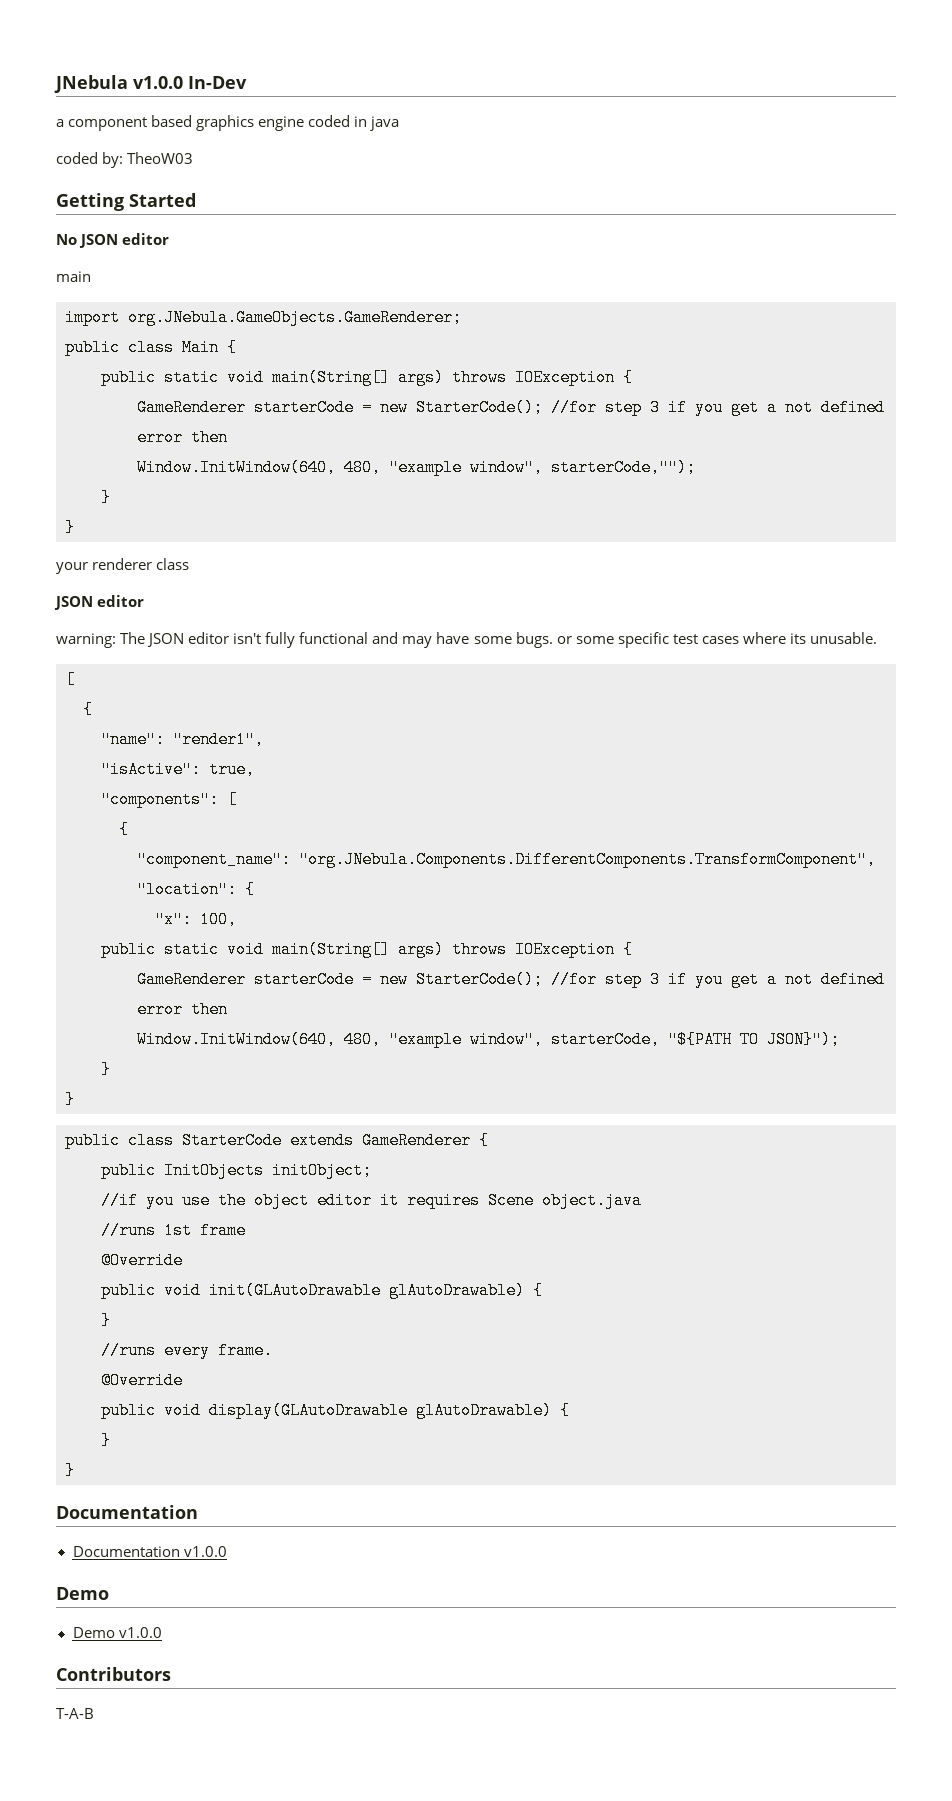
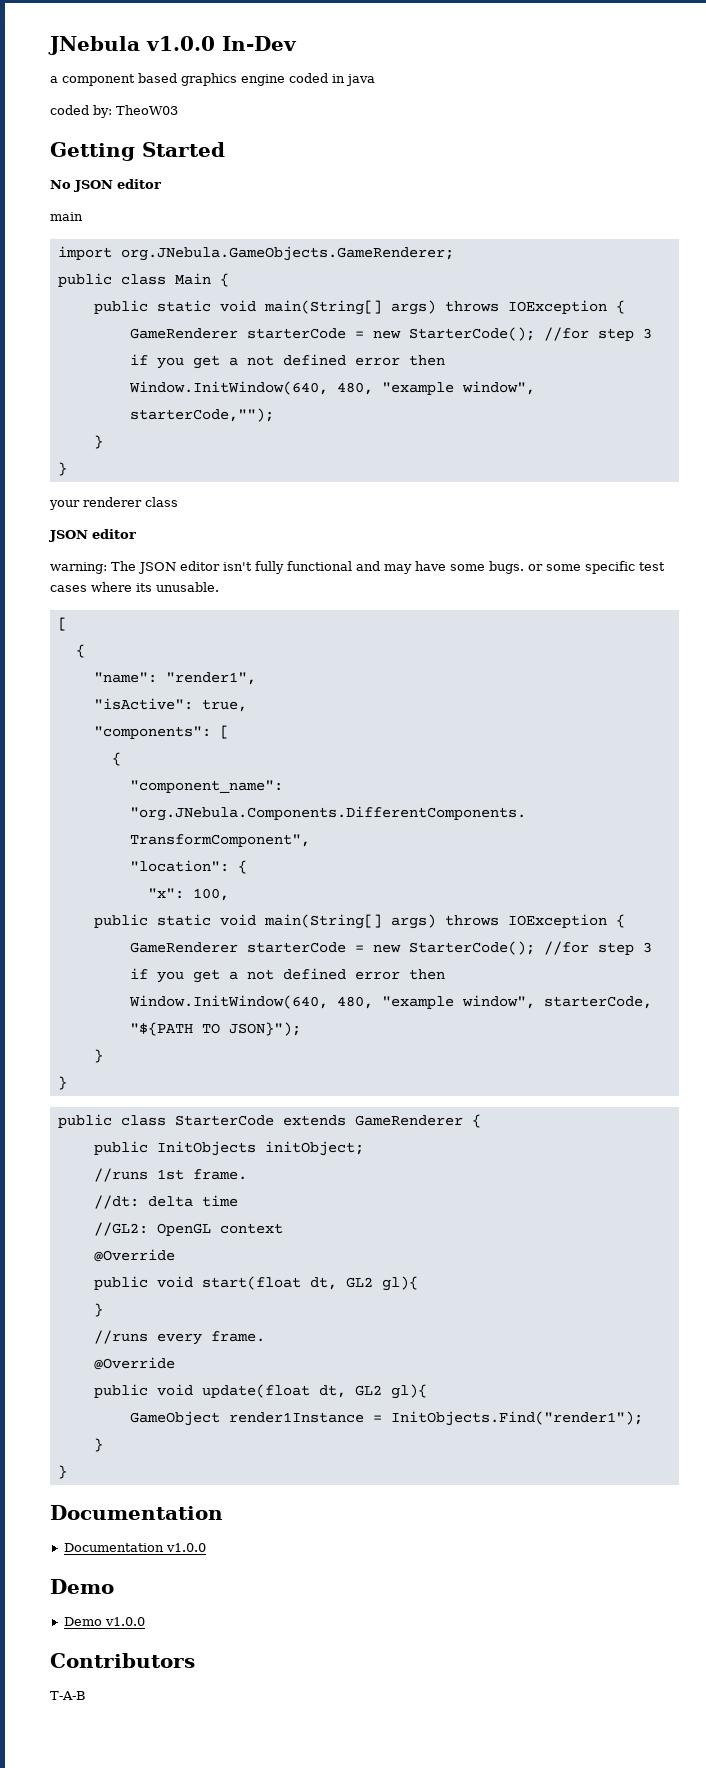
- //if you use the object editor it requires Scene object.java
- //runs 1st frame
+ //runs 1st frame.
+ //dt: delta time
+ //GL2: OpenGL context
  @Override
- public void init(GLAutoDrawable glAutoDrawable) {
+ public void start(float dt, GL2 gl){
- public void display(GLAutoDrawable glAutoDrawable) {
+ public void update(float dt, GL2 gl){
+ GameObject render1Instance = InitObjects.Find("render1");

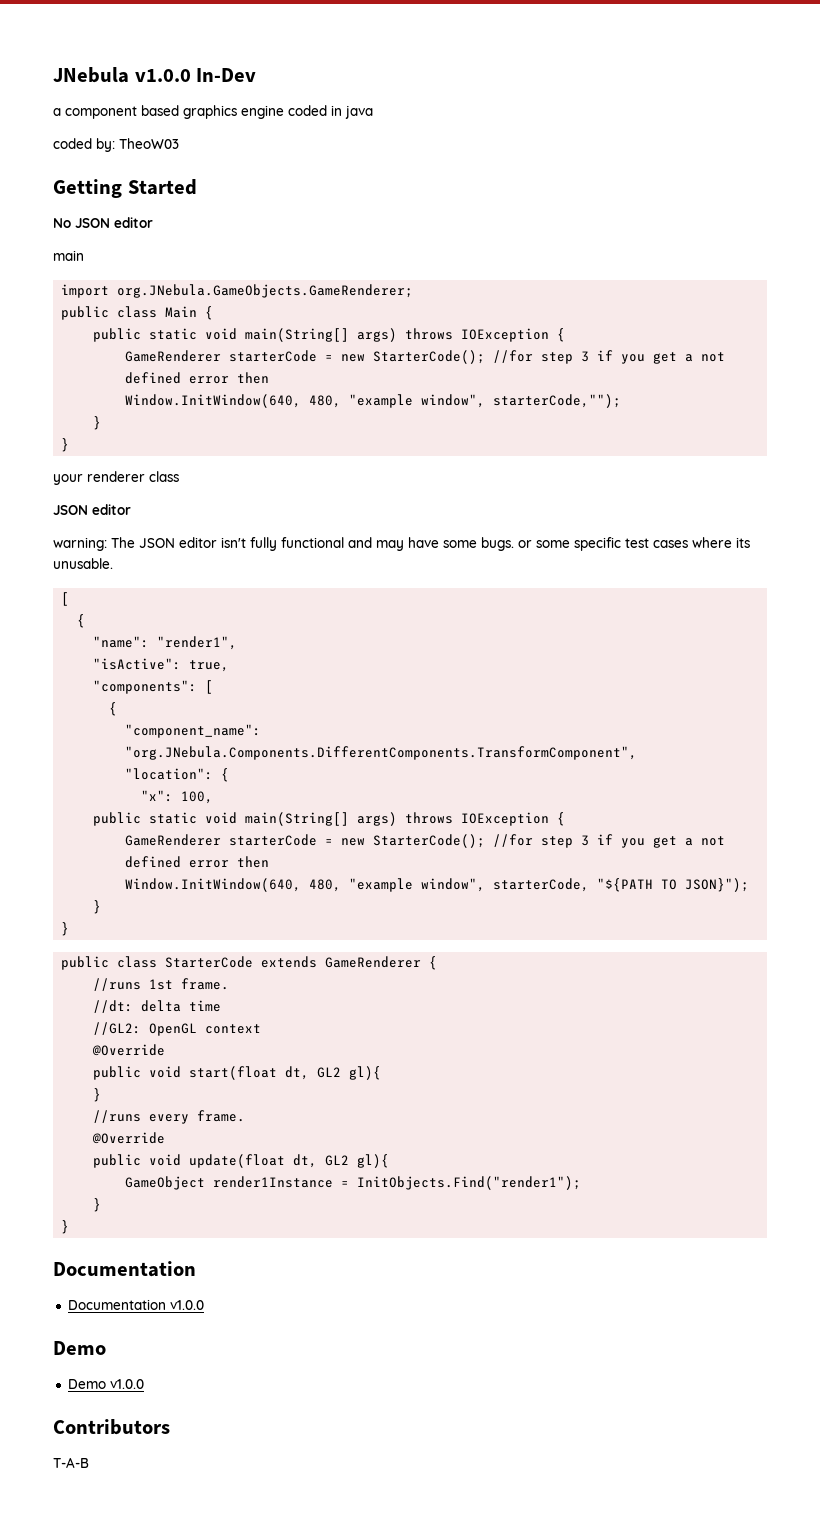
- public InitObjects initObject;

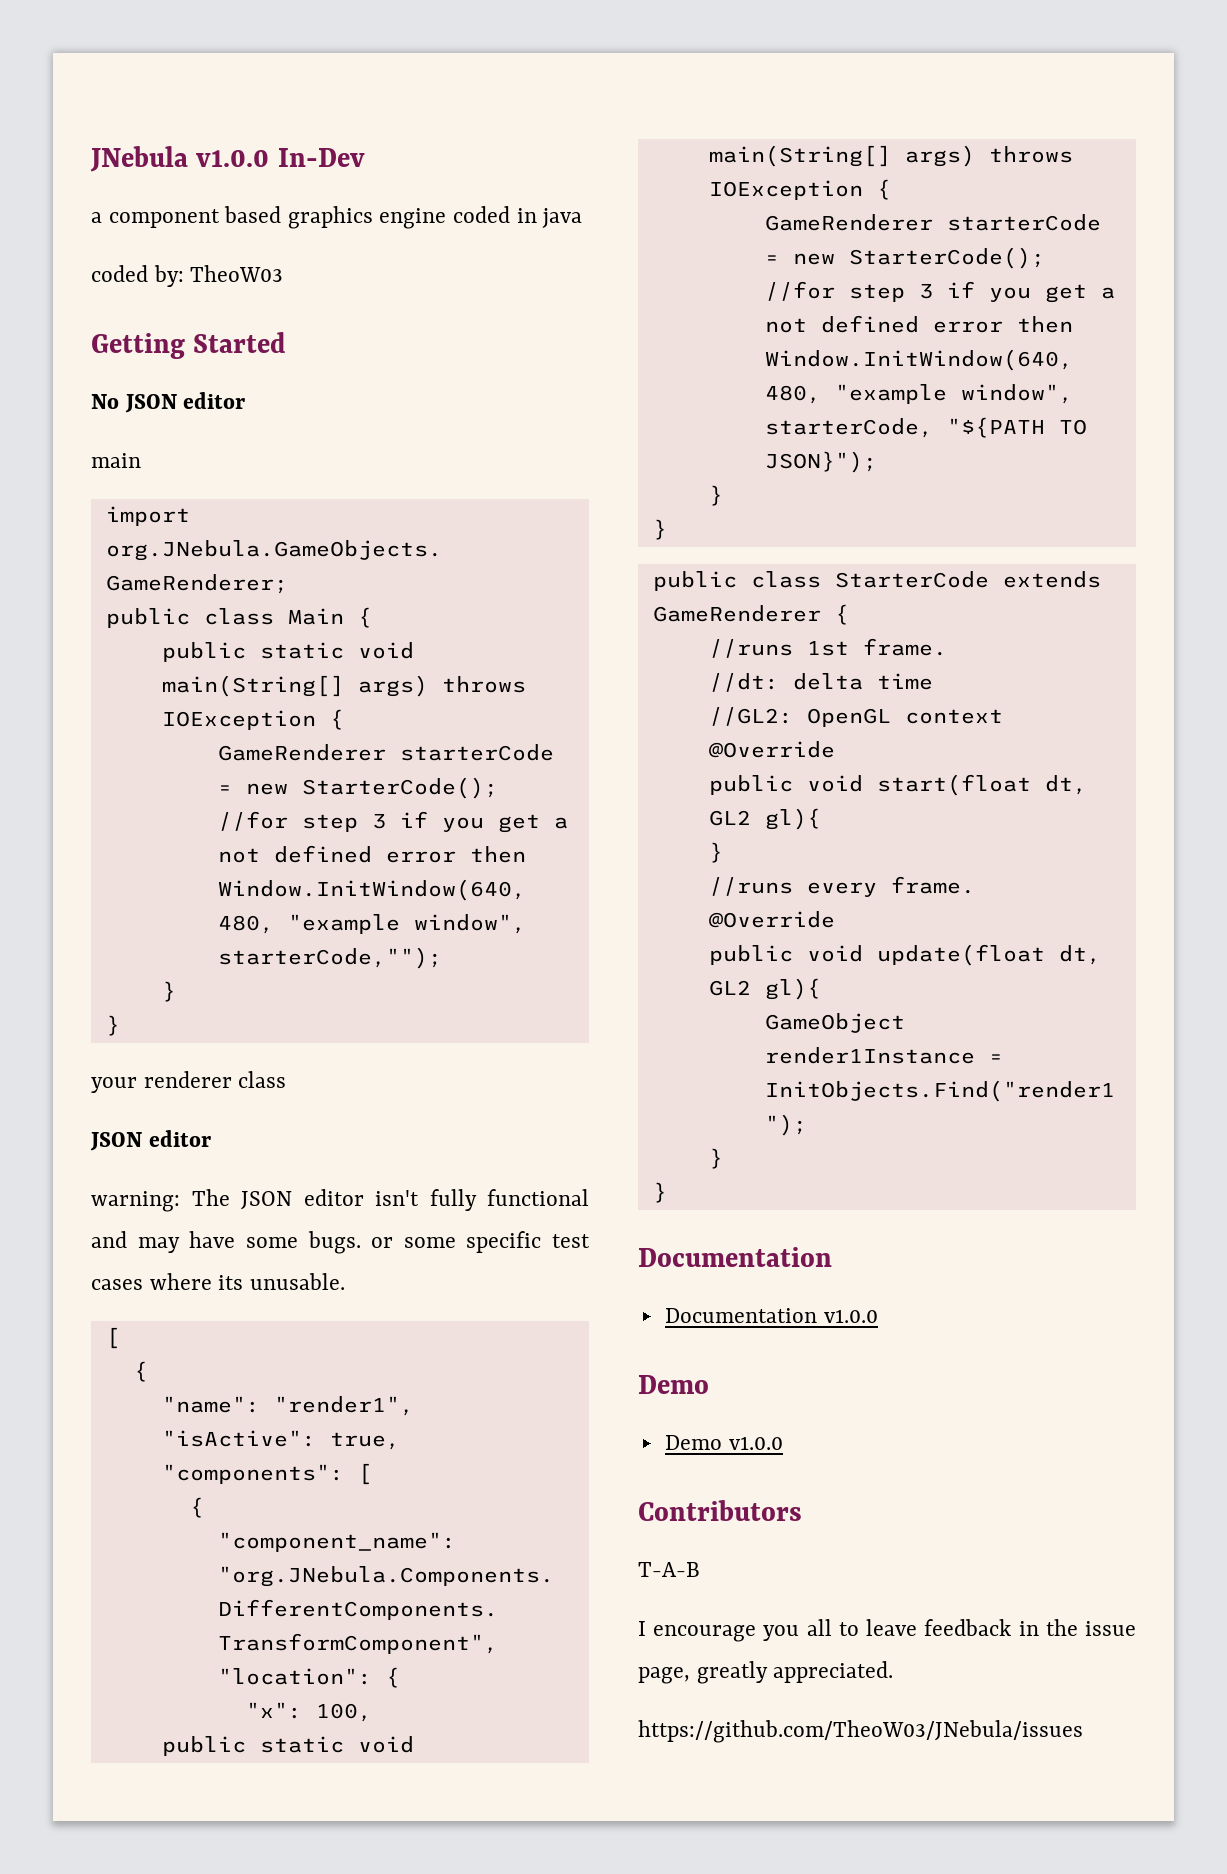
+ I encourage you all to leave feedback in the issue page, greatly appreciated.
+ https://github.com/TheoW03/JNebula/issues

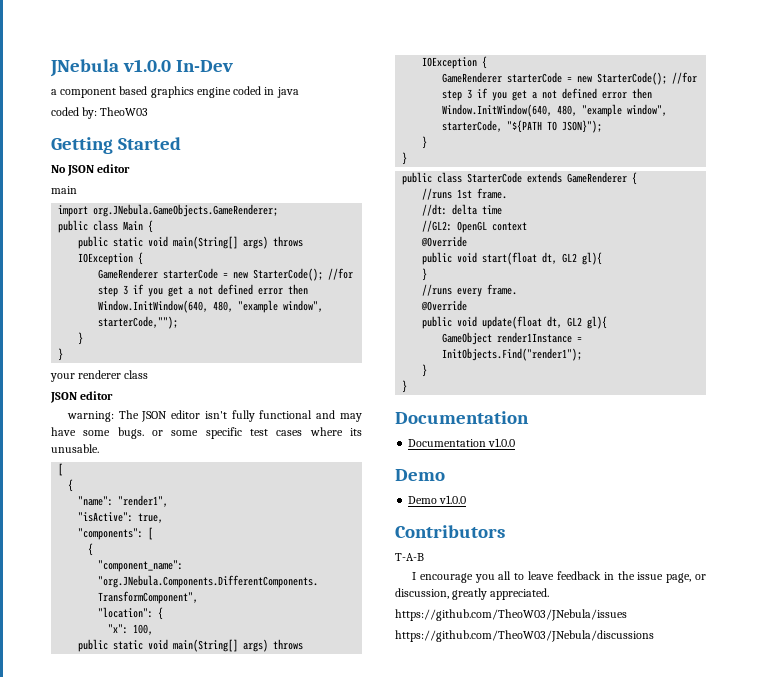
- I encourage you all to leave feedback in the issue page, greatly appreciated.
+ I encourage you all to leave feedback in the issue page, or discussion, greatly appreciated.
+ https://github.com/TheoW03/JNebula/discussions

